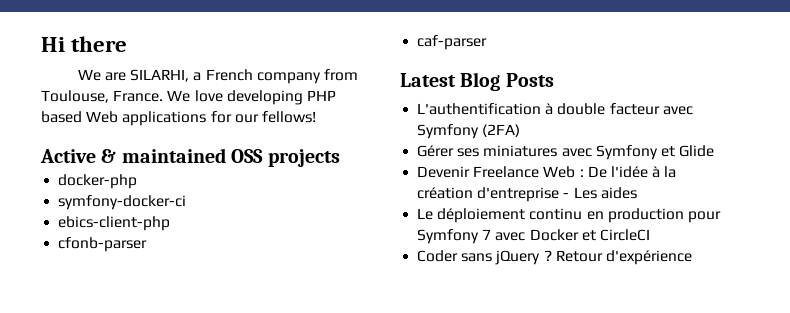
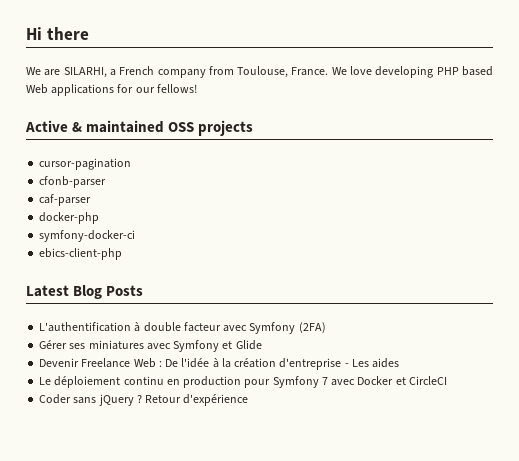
+ cursor-pagination
+ cfonb-parser
+ caf-parser
- cfonb-parser
- caf-parser

